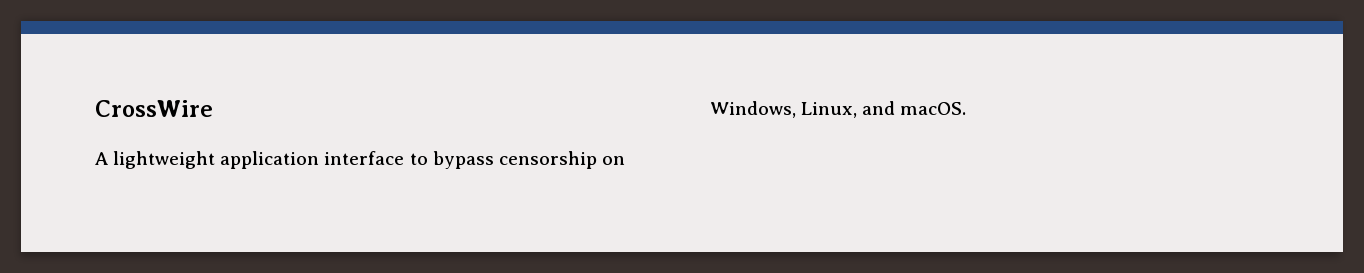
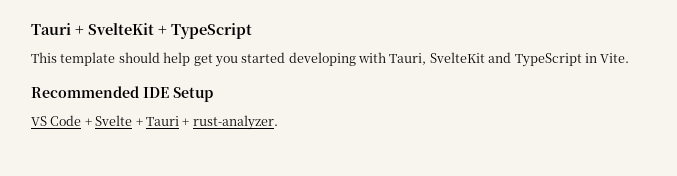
- CrossWire
- A lightweight application interface to bypass censorship on Windows, Linux, and macOS.
+ Tauri + SvelteKit + TypeScript
+ This template should help get you started developing with Tauri, SvelteKit and TypeScript in Vite.
+ Recommended IDE Setup
+ VS Code + Svelte + Tauri + rust-analyzer.

